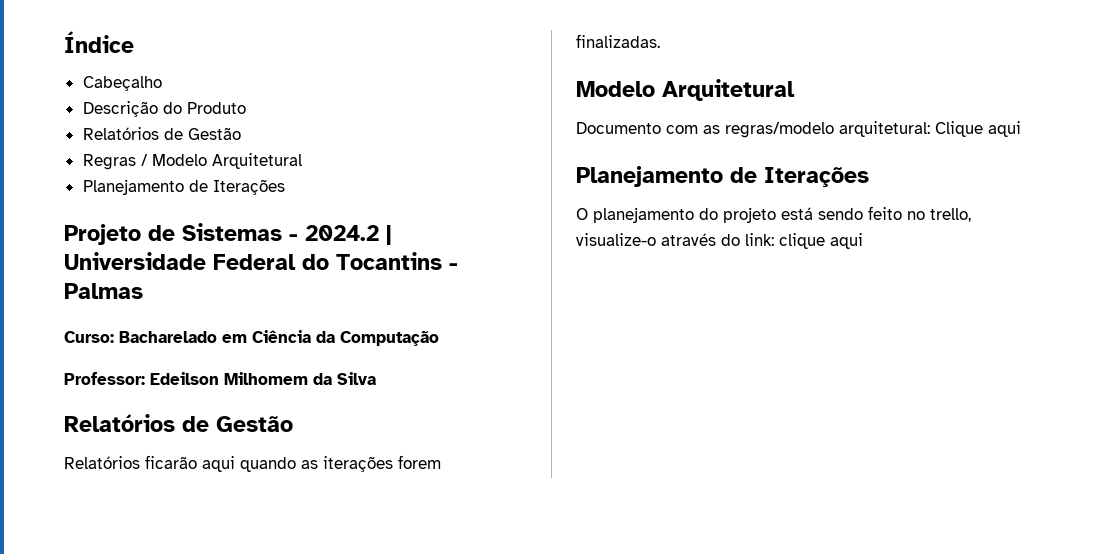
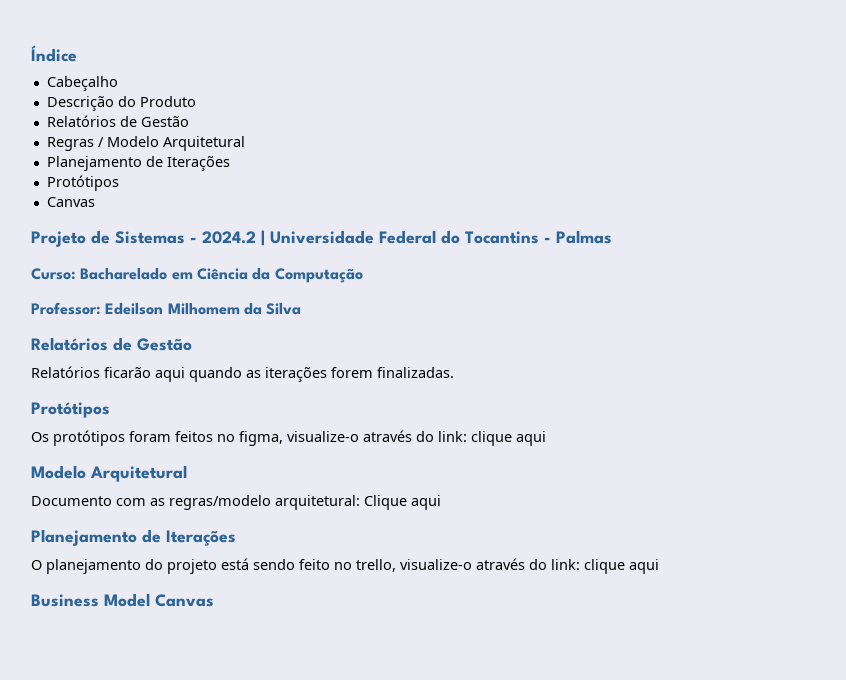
  Regras / Modelo Arquitetural
  Planejamento de Iterações
+ Protótipos
+ Canvas
  Relatórios ficarão aqui quando as iterações forem finalizadas.
+ Protótipos
+ Os protótipos foram feitos no figma, visualize-o através do link: clique aqui
+ Business Model Canvas

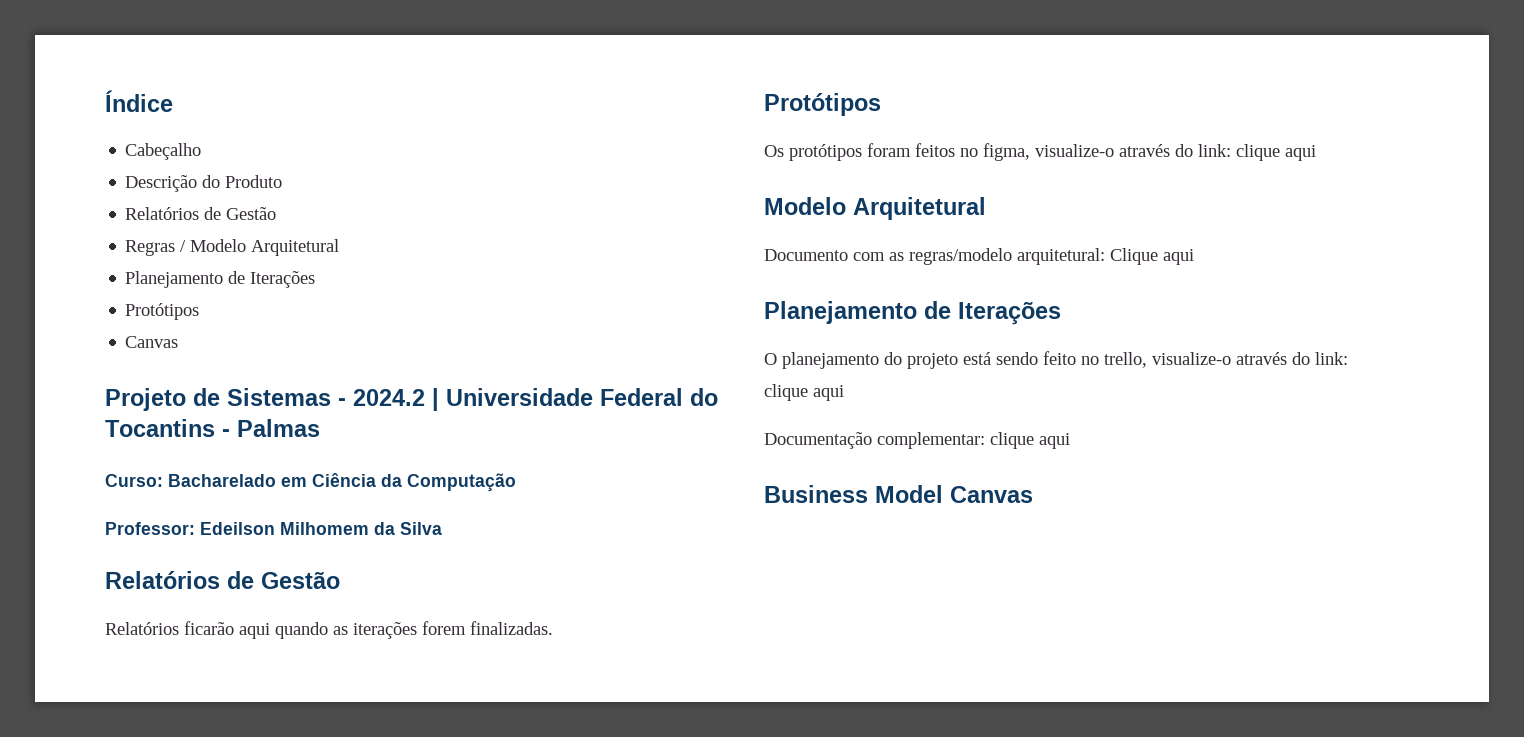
+ Documentação complementar: clique aqui

